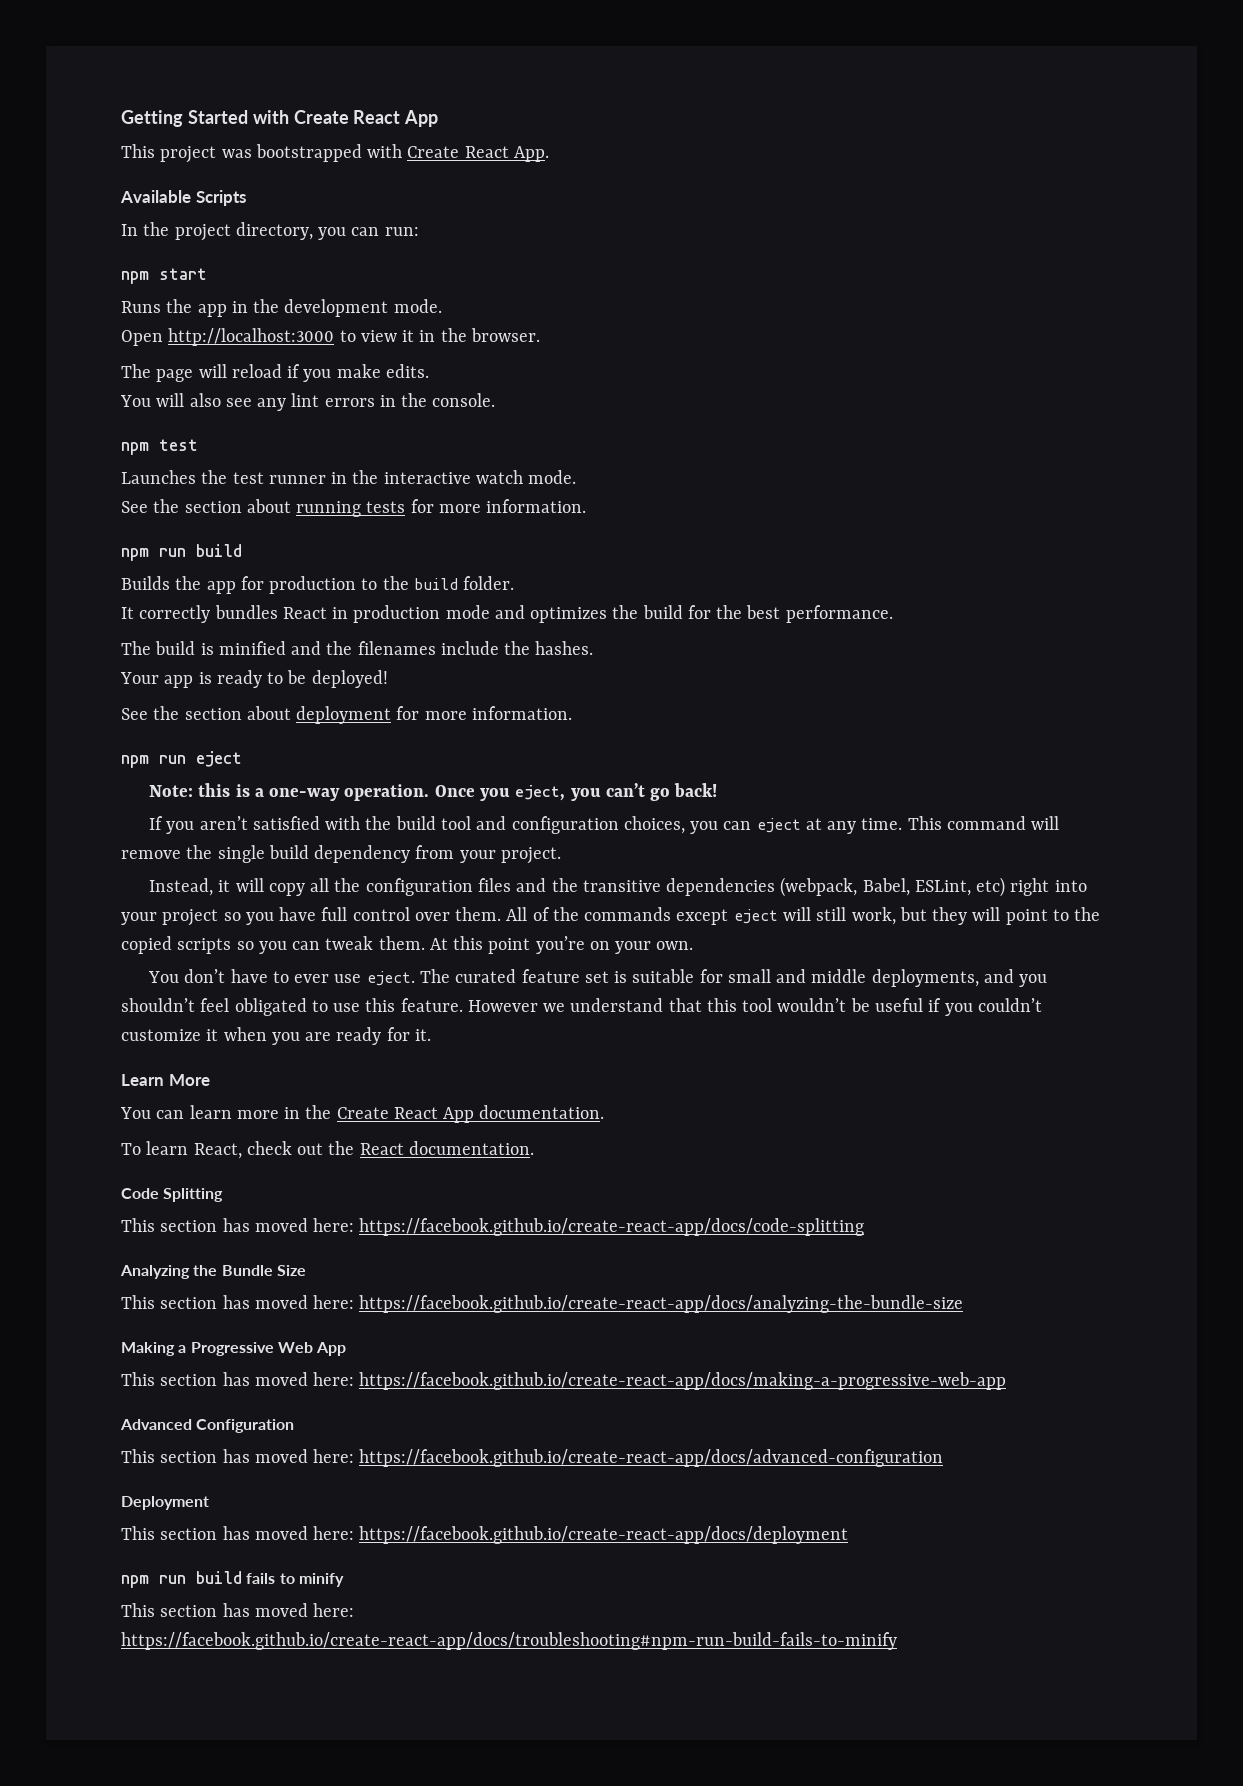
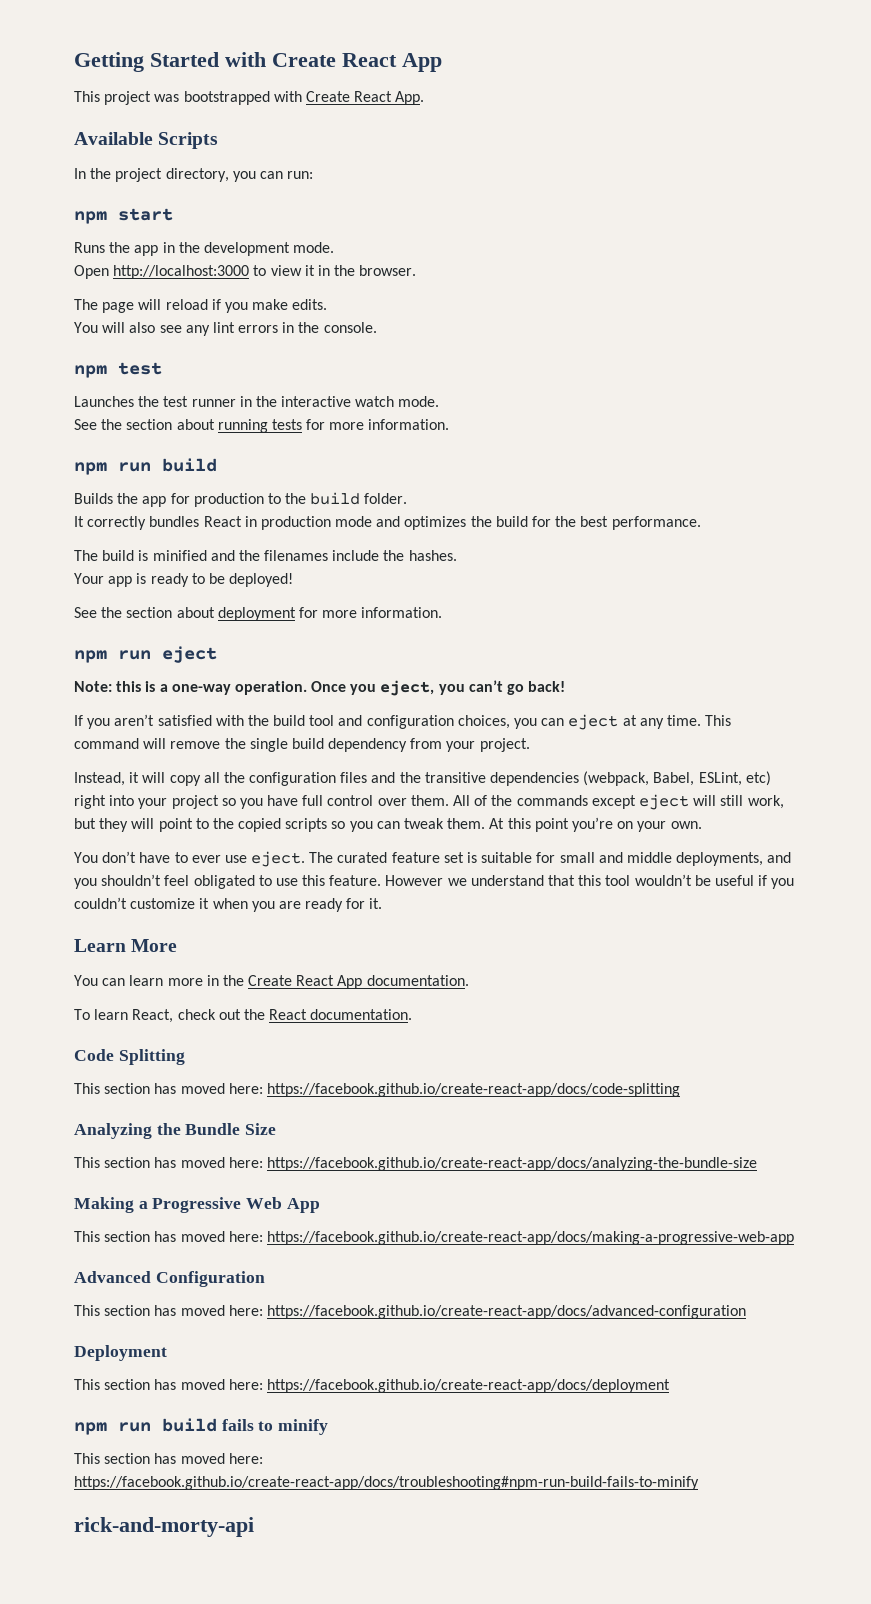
+ rick-and-morty-api

